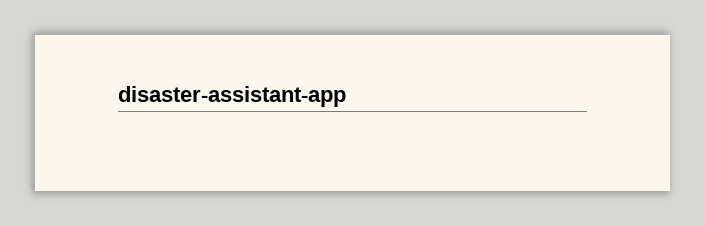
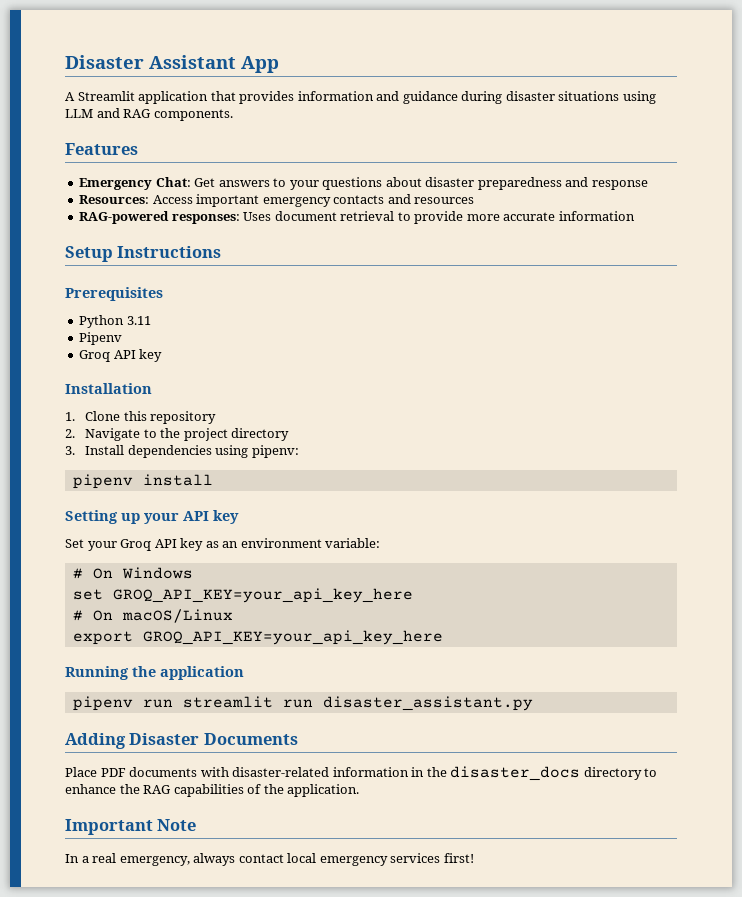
- disaster-assistant-app
+ Disaster Assistant App
+ A Streamlit application that provides information and guidance during disaster situations using LLM and RAG components.
+ Features
+ Emergency Chat: Get answers to your questions about disaster preparedness and response
+ Resources: Access important emergency contacts and resources
+ RAG-powered responses: Uses document retrieval to provide more accurate information
+ Setup Instructions
+ Prerequisites
+ Python 3.11
+ Pipenv
+ Groq API key
+ Installation
+ 1. Clone this repository
+ 2. Navigate to the project directory
+ 3. Install dependencies using pipenv:
+ pipenv install
+ Setting up your API key
+ Set your Groq API key as an environment variable:
+ # On Windows
+ set GROQ_API_KEY=your_api_key_here
+ # On macOS/Linux
+ export GROQ_API_KEY=your_api_key_here
+ Running the application
+ pipenv run streamlit run disaster_assistant.py
+ Adding Disaster Documents
+ Place PDF documents with disaster-related information in the disaster_docs directory to enhance the RAG capabilities of the application.
+ Important Note
+ In a real emergency, always contact local emergency services first!

